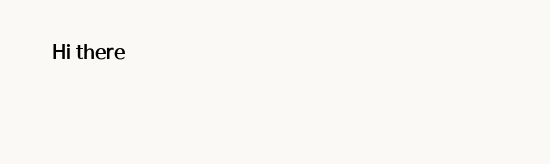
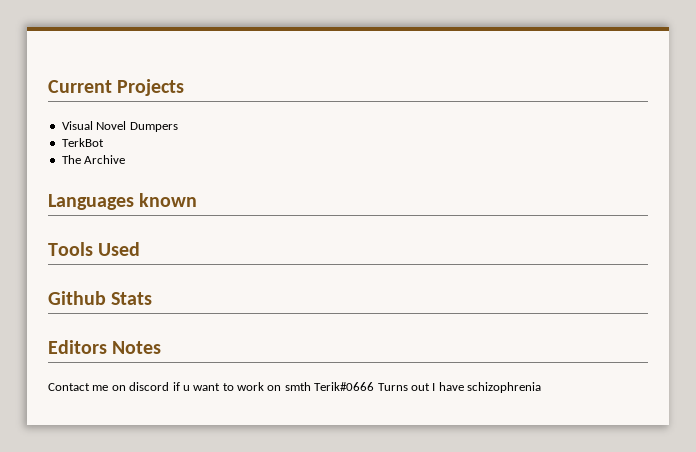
- Hi there
+ Current Projects
+ Visual Novel Dumpers
+ TerkBot
+ The Archive
+ Languages known
+ Tools Used
+ Github Stats
+ Editors Notes
+ Contact me on discord if u want to work on smth Terik#0666 Turns out I have schizophrenia

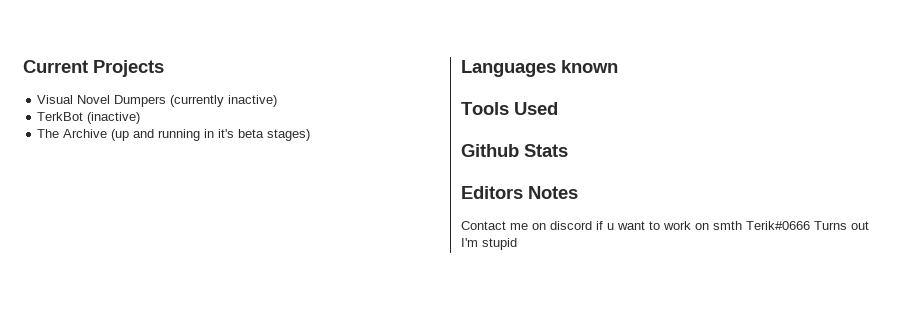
- Visual Novel Dumpers
+ Visual Novel Dumpers (currently inactive)
- TerkBot
+ TerkBot (inactive)
- The Archive
+ The Archive (up and running in it's beta stages)
- Contact me on discord if u want to work on smth Terik#0666 Turns out I have schizophrenia
+ Contact me on discord if u want to work on smth Terik#0666 Turns out I'm stupid

